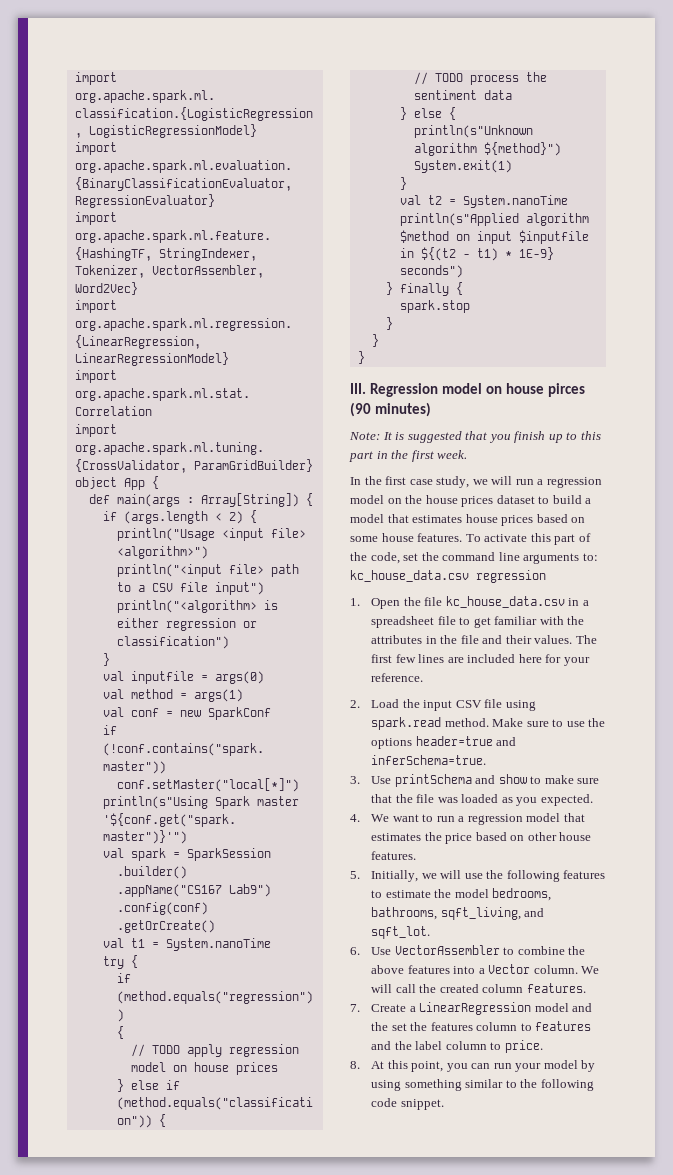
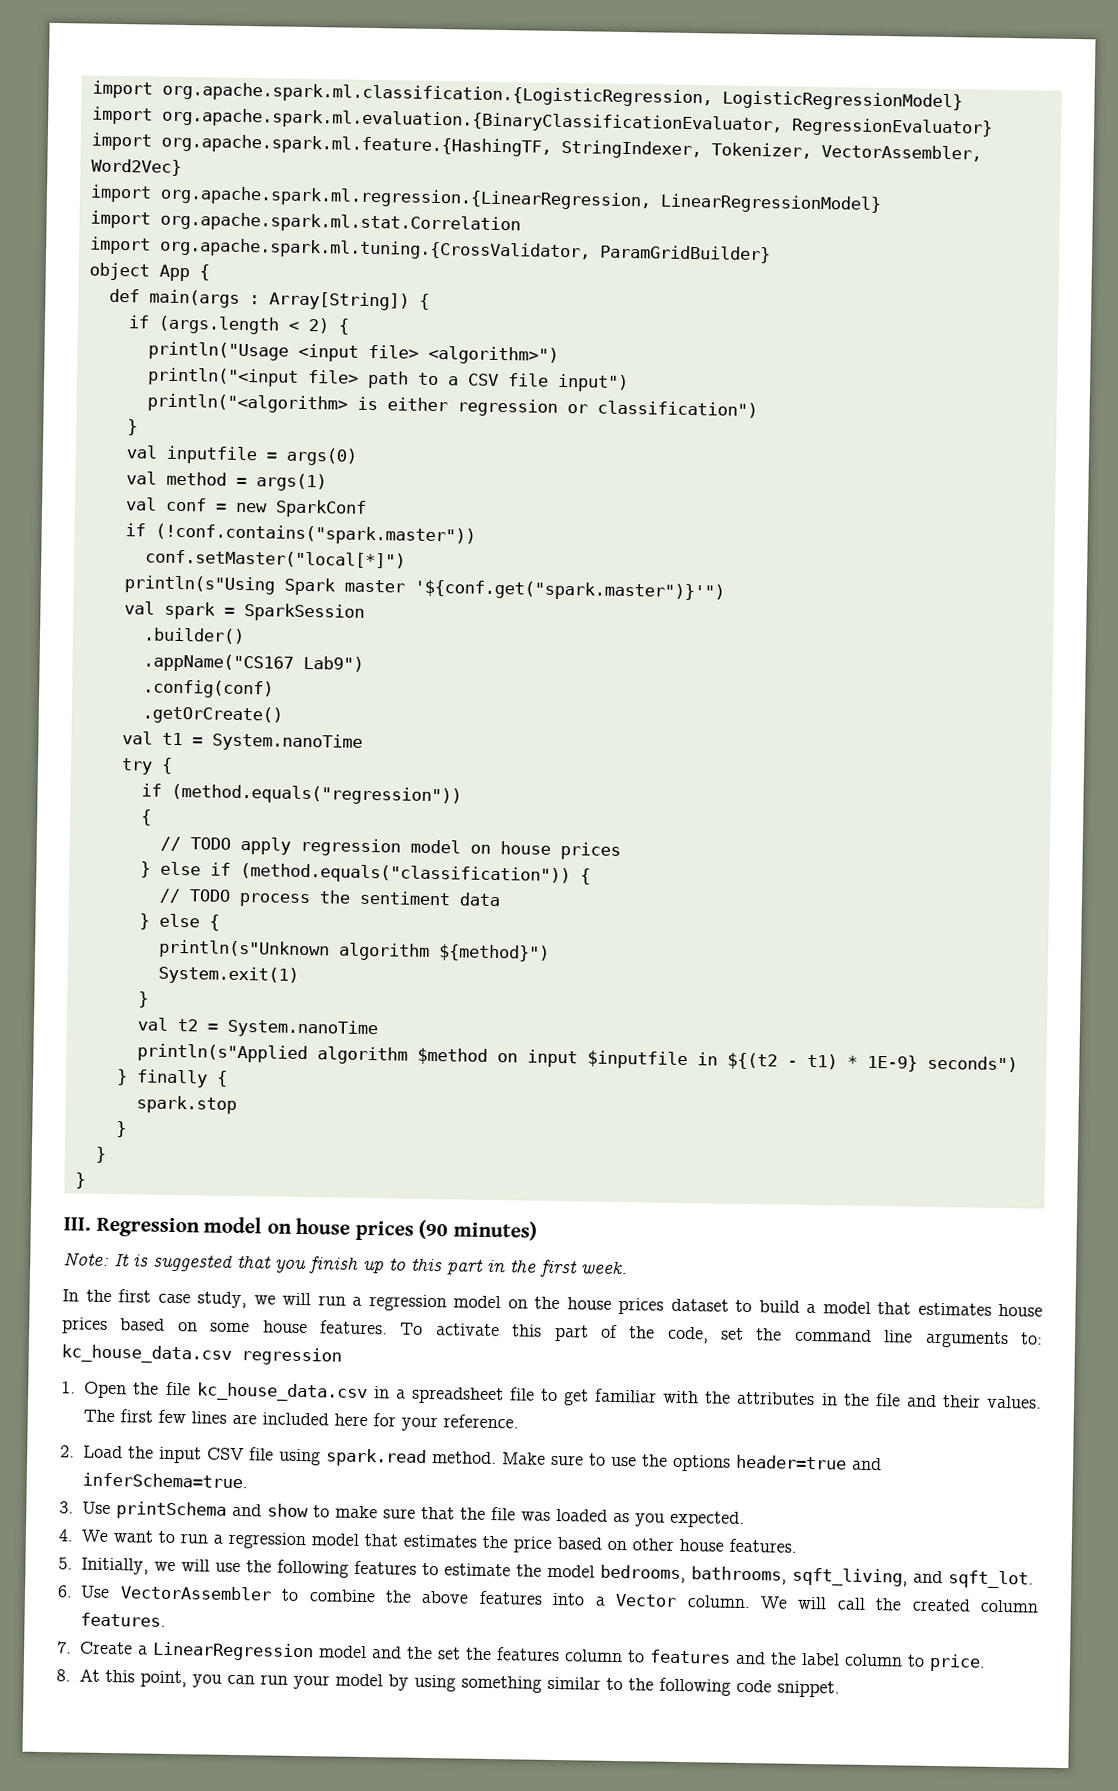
- III. Regression model on house pirces (90 minutes)
+ III. Regression model on house prices (90 minutes)

